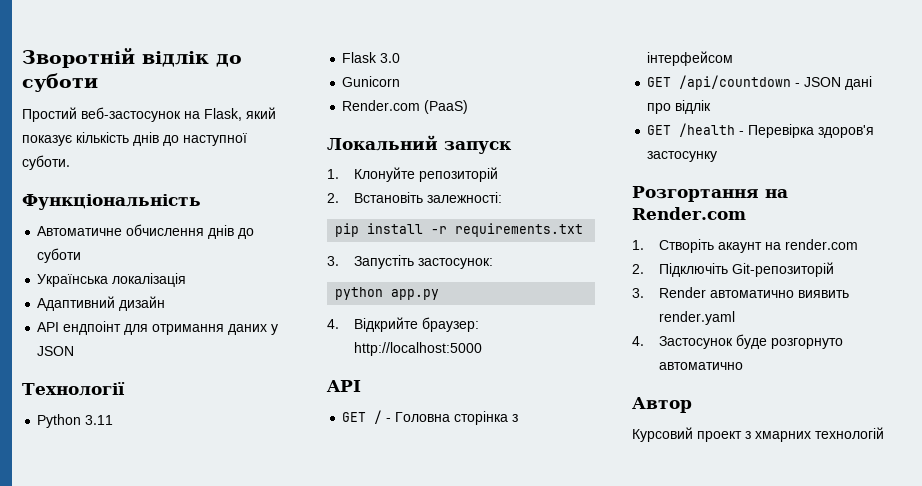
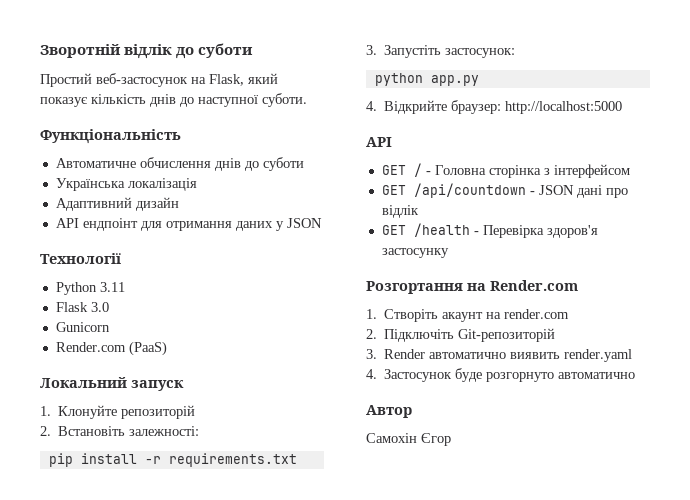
- Курсовий проект з хмарних технологій
+ Самохін Єгор

